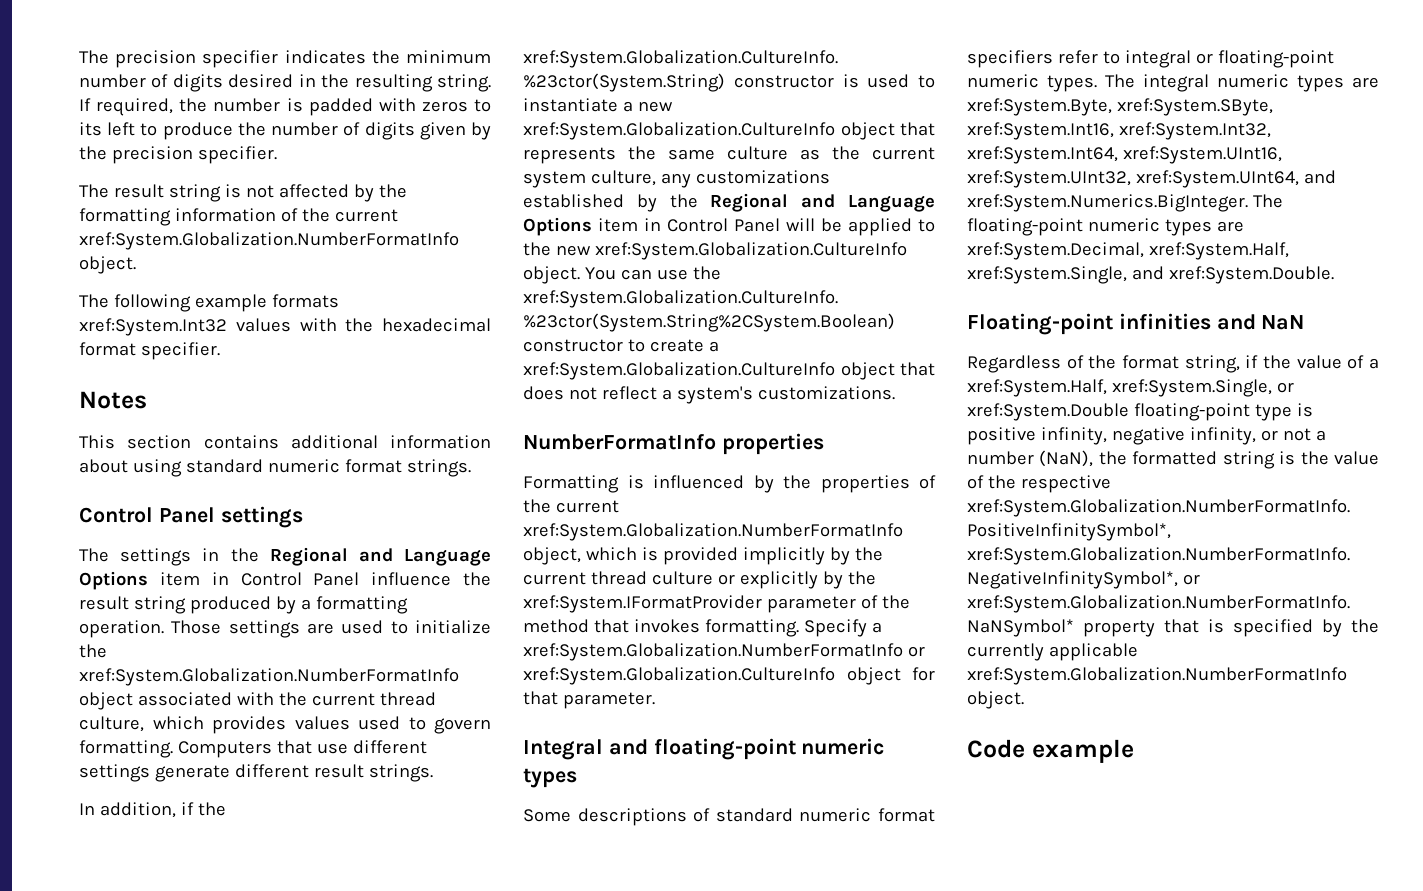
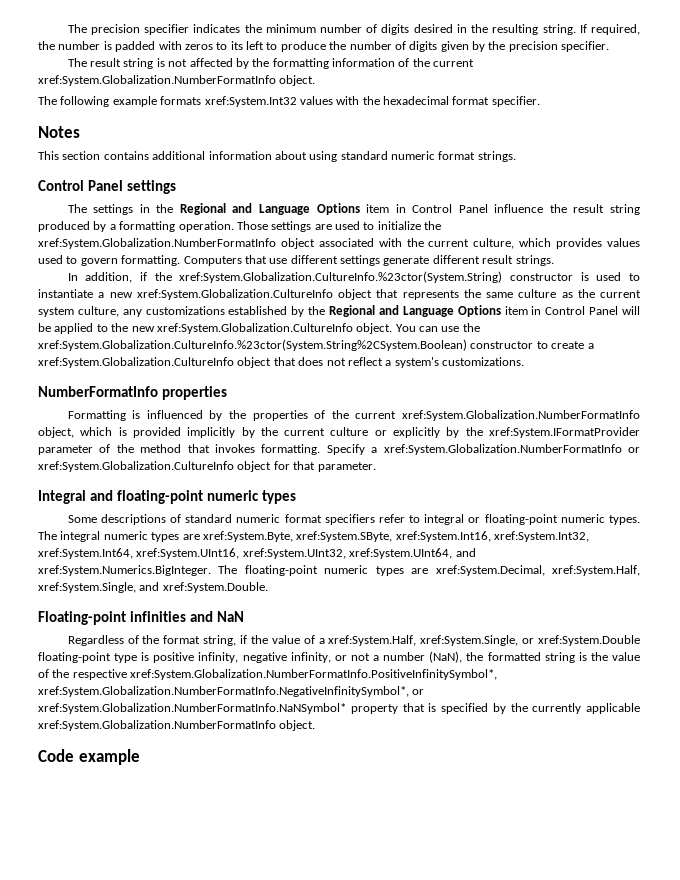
- Those settings are used to initialize the xref:System.Globalization.NumberFormatInfo object associated with the current thread culture, which provides values used to govern formatting.
+ Those settings are used to initialize the xref:System.Globalization.NumberFormatInfo object associated with the current culture, which provides values used to govern formatting.
- Formatting is influenced by the properties of the current xref:System.Globalization.NumberFormatInfo object, which is provided implicitly by the current thread culture or explicitly by the xref:System.IFormatProvider parameter of the method that invokes formatting.
+ Formatting is influenced by the properties of the current xref:System.Globalization.NumberFormatInfo object, which is provided implicitly by the current culture or explicitly by the xref:System.IFormatProvider parameter of the method that invokes formatting.

